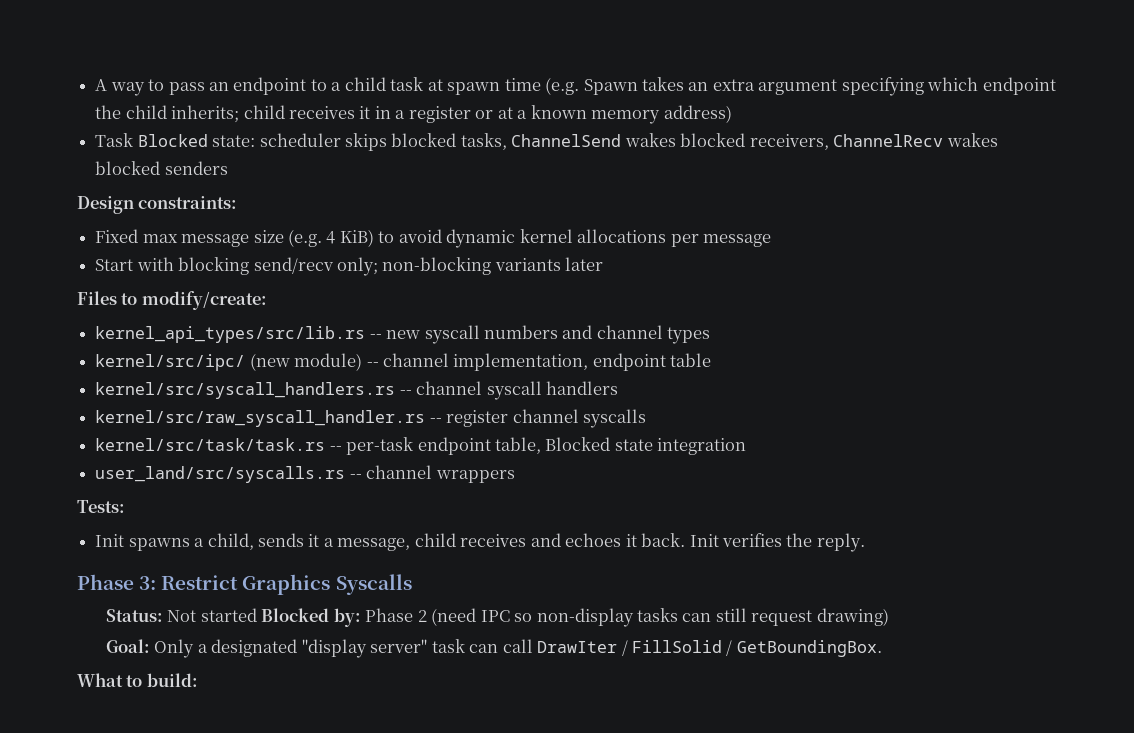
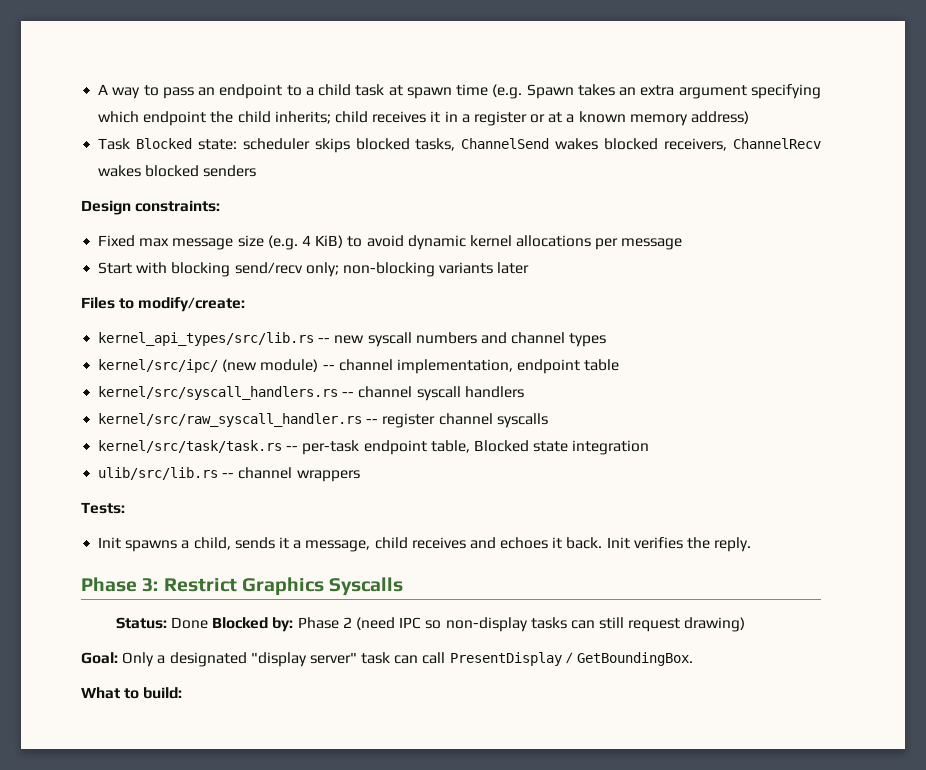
- user_land/src/syscalls.rs -- channel wrappers
+ ulib/src/lib.rs -- channel wrappers
- Status: Not started Blocked by: Phase 2 (need IPC so non-display tasks can still request drawing)
+ Status: Done Blocked by: Phase 2 (need IPC so non-display tasks can still request drawing)
- Goal: Only a designated "display server" task can call DrawIter / FillSolid / GetBoundingBox.
+ Goal: Only a designated "display server" task can call PresentDisplay / GetBoundingBox.

